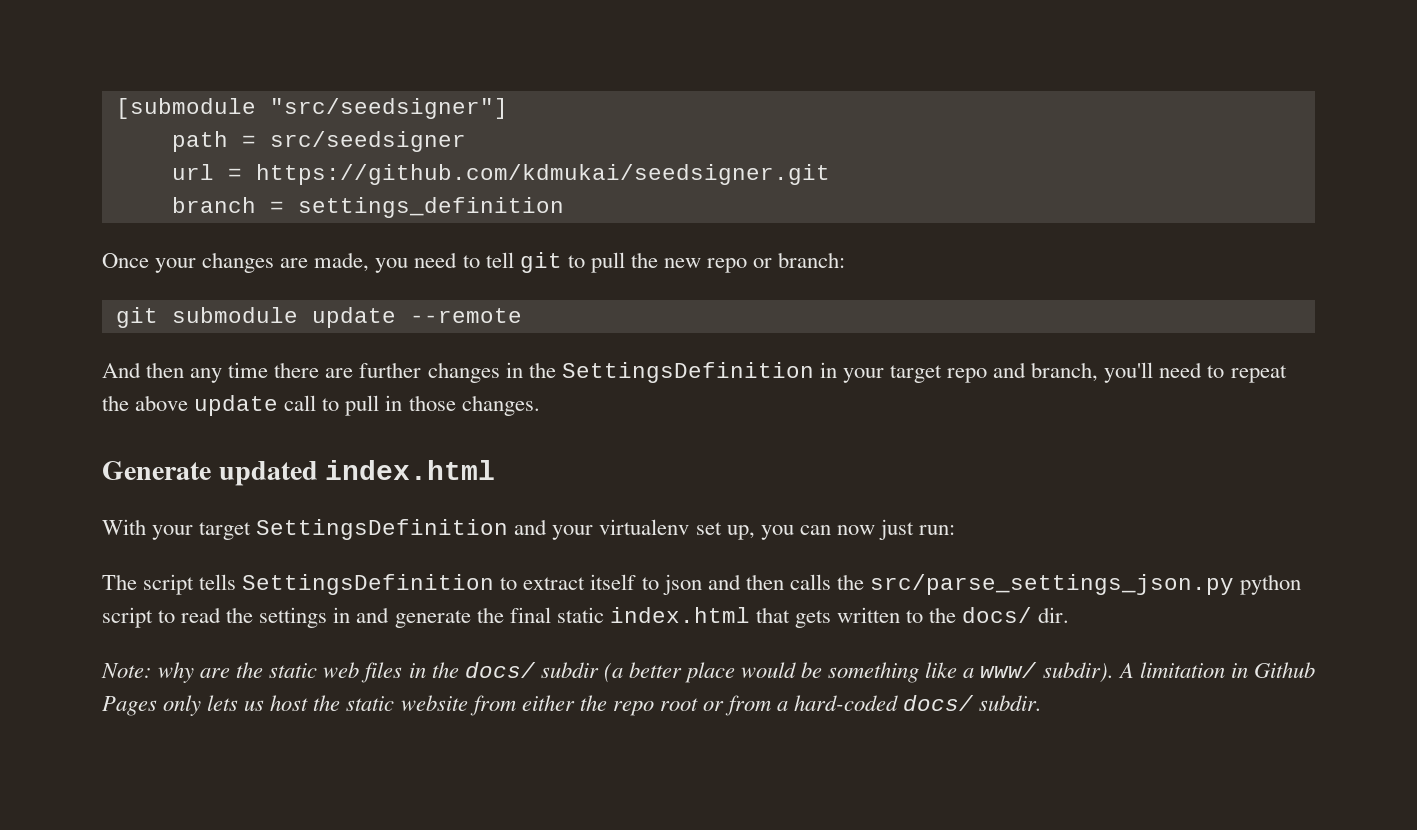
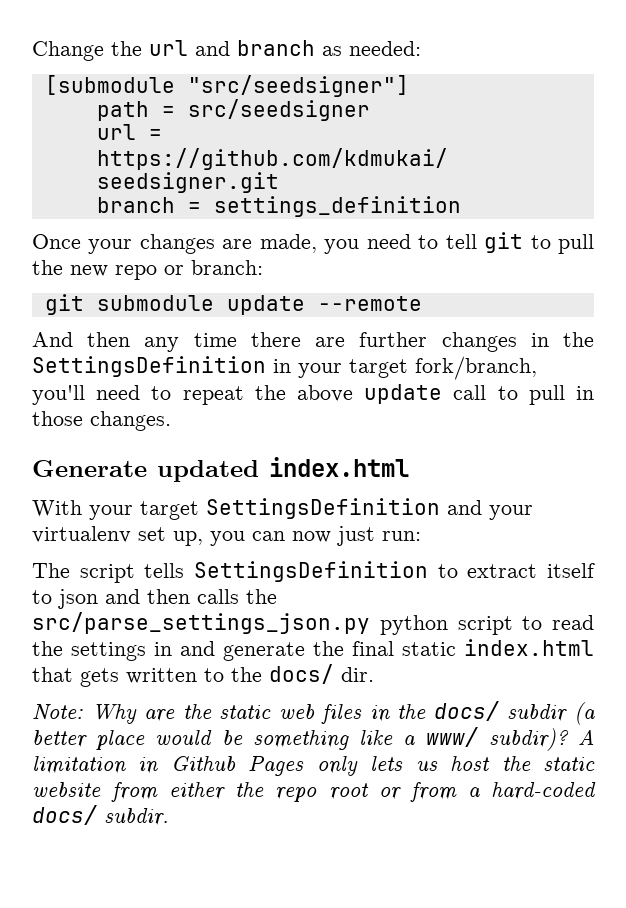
+ Change the url and branch as needed:
- And then any time there are further changes in the SettingsDefinition in your target repo and branch, you'll need to repeat the above update call to pull in those changes.
+ And then any time there are further changes in the SettingsDefinition in your target fork/branch, you'll need to repeat the above update call to pull in those changes.
- Note: why are the static web files in the docs/ subdir (a better place would be something like a www/ subdir).
+ Note: Why are the static web files in the docs/ subdir (a better place would be something like a www/ subdir)?

